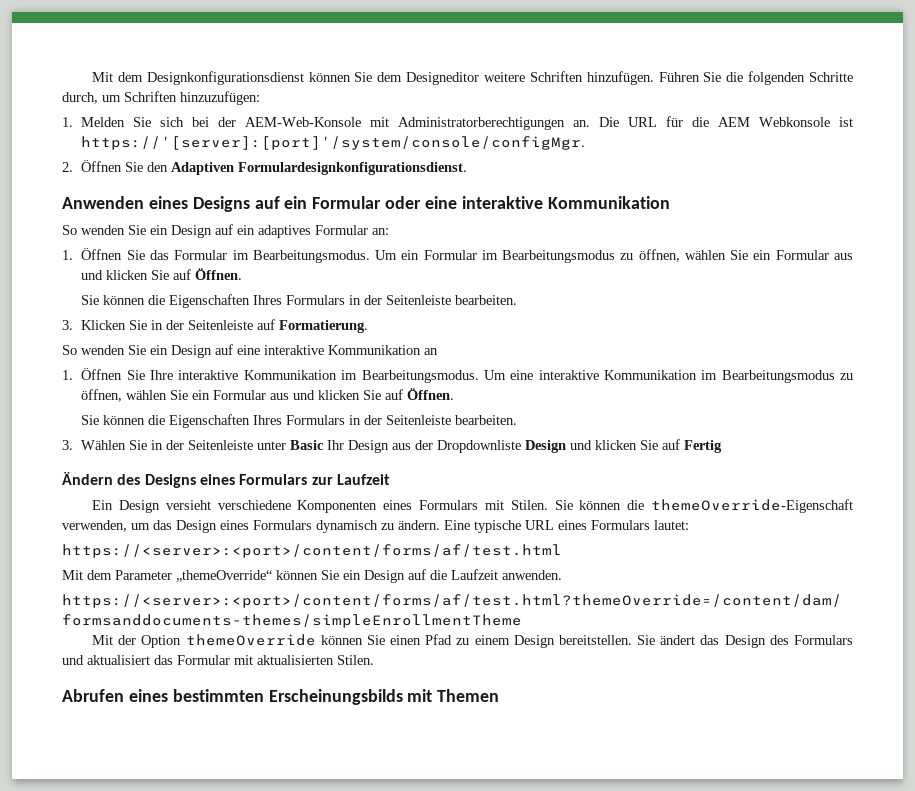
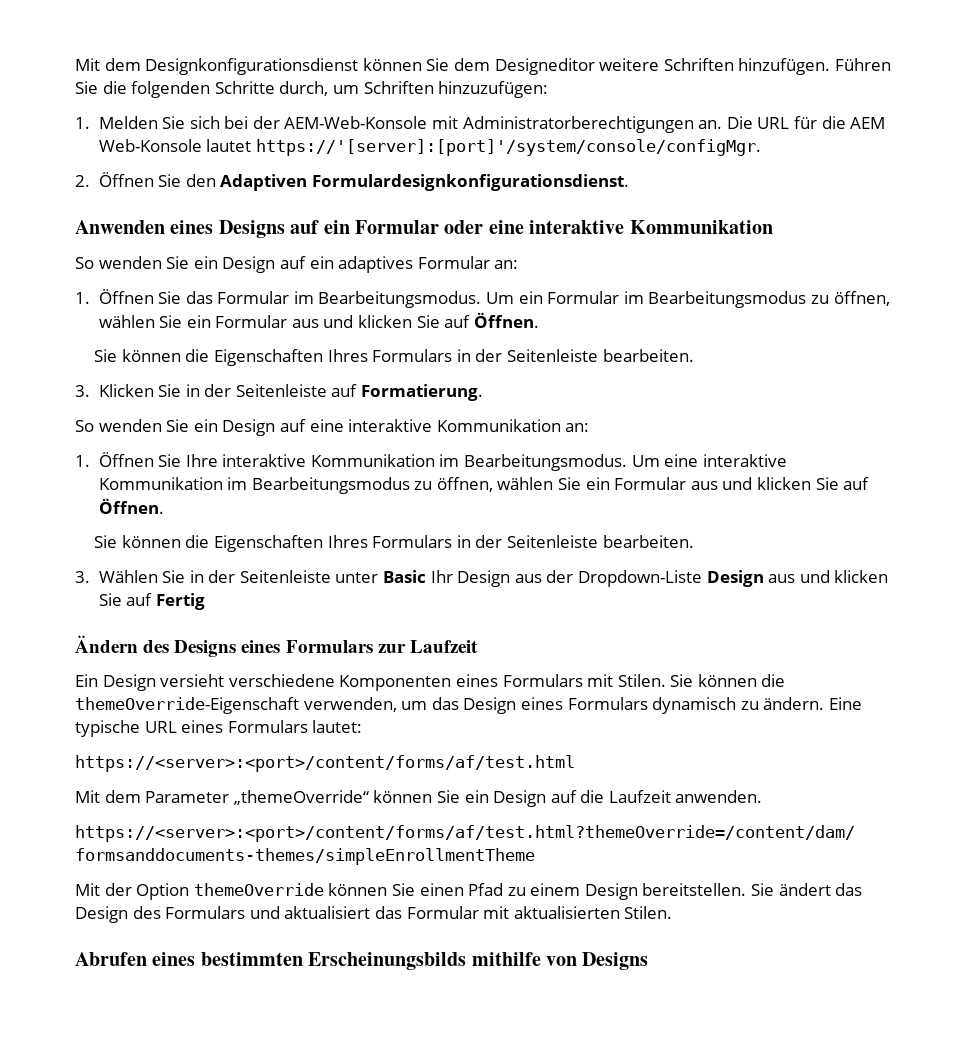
- Die URL für die AEM Webkonsole ist https://'[server]:[port]'/system/console/configMgr.
+ Die URL für die AEM Web-Konsole lautet https://'[server]:[port]'/system/console/configMgr.
- So wenden Sie ein Design auf eine interaktive Kommunikation an
+ So wenden Sie ein Design auf eine interaktive Kommunikation an:
- 3. Wählen Sie in der Seitenleiste unter Basic Ihr Design aus der Dropdownliste Design und klicken Sie auf Fertig
+ 3. Wählen Sie in der Seitenleiste unter Basic Ihr Design aus der Dropdown-Liste Design aus und klicken Sie auf Fertig
- Abrufen eines bestimmten Erscheinungsbilds mit Themen
+ Abrufen eines bestimmten Erscheinungsbilds mithilfe von Designs

